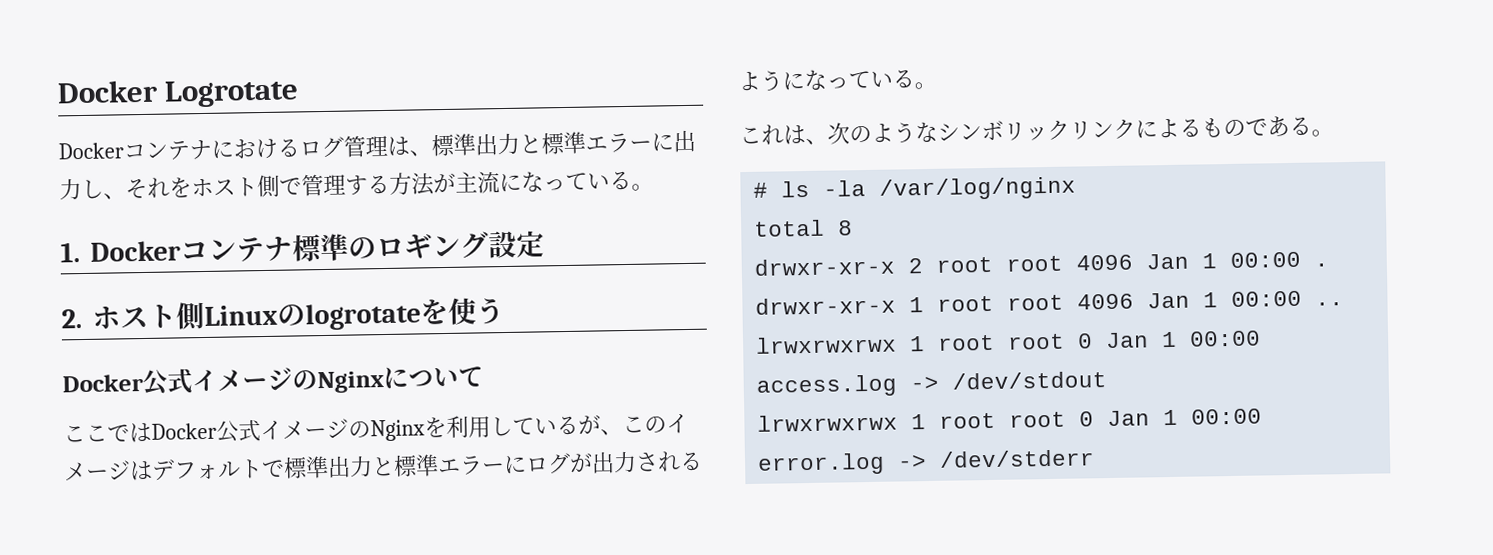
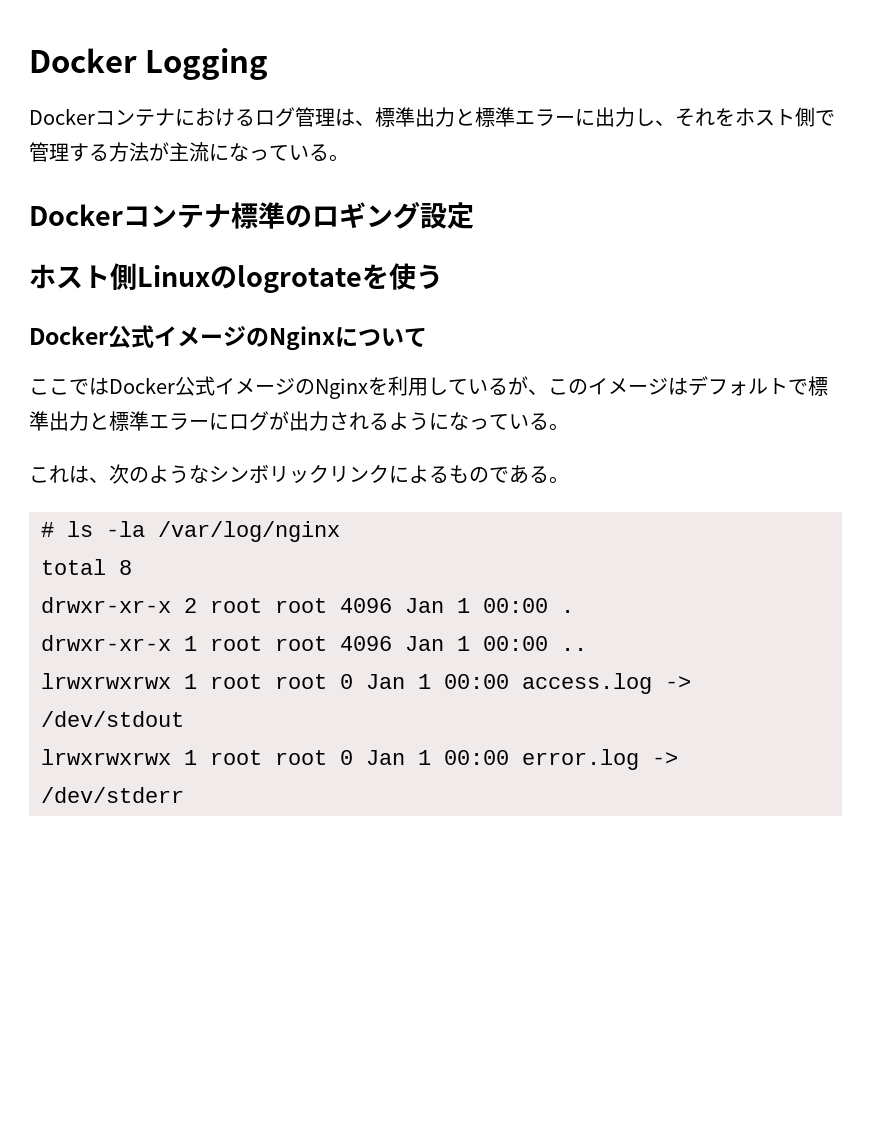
- Docker Logrotate
+ Docker Logging
- 1. Dockerコンテナ標準のロギング設定
+ Dockerコンテナ標準のロギング設定
- 2.ホスト側Linuxのlogrotateを使う
+ ホスト側Linuxのlogrotateを使う

